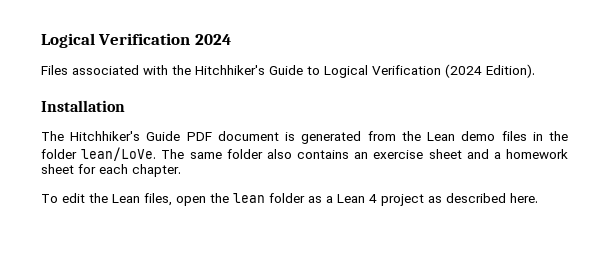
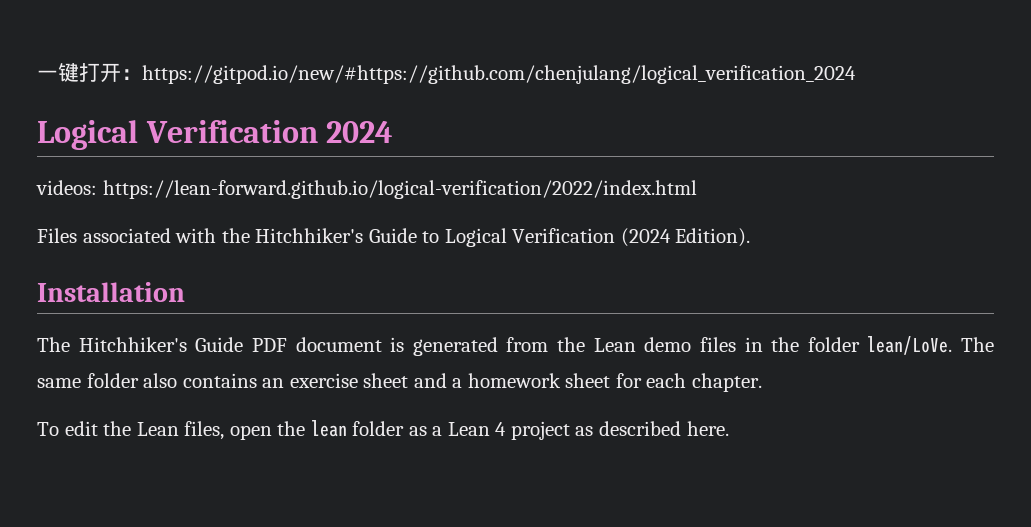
+ 一键打开：https://gitpod.io/new/#https://github.com/chenjulang/logical_verification_2024
+ videos: https://lean-forward.github.io/logical-verification/2022/index.html

